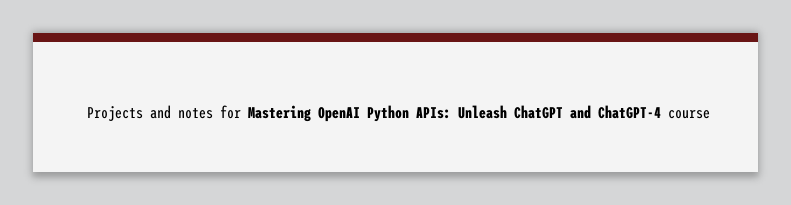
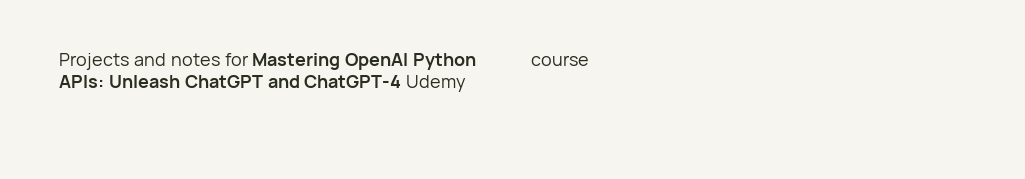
- Projects and notes for Mastering OpenAI Python APIs: Unleash ChatGPT and ChatGPT-4 course
+ Projects and notes for Mastering OpenAI Python APIs: Unleash ChatGPT and ChatGPT-4 Udemy course

